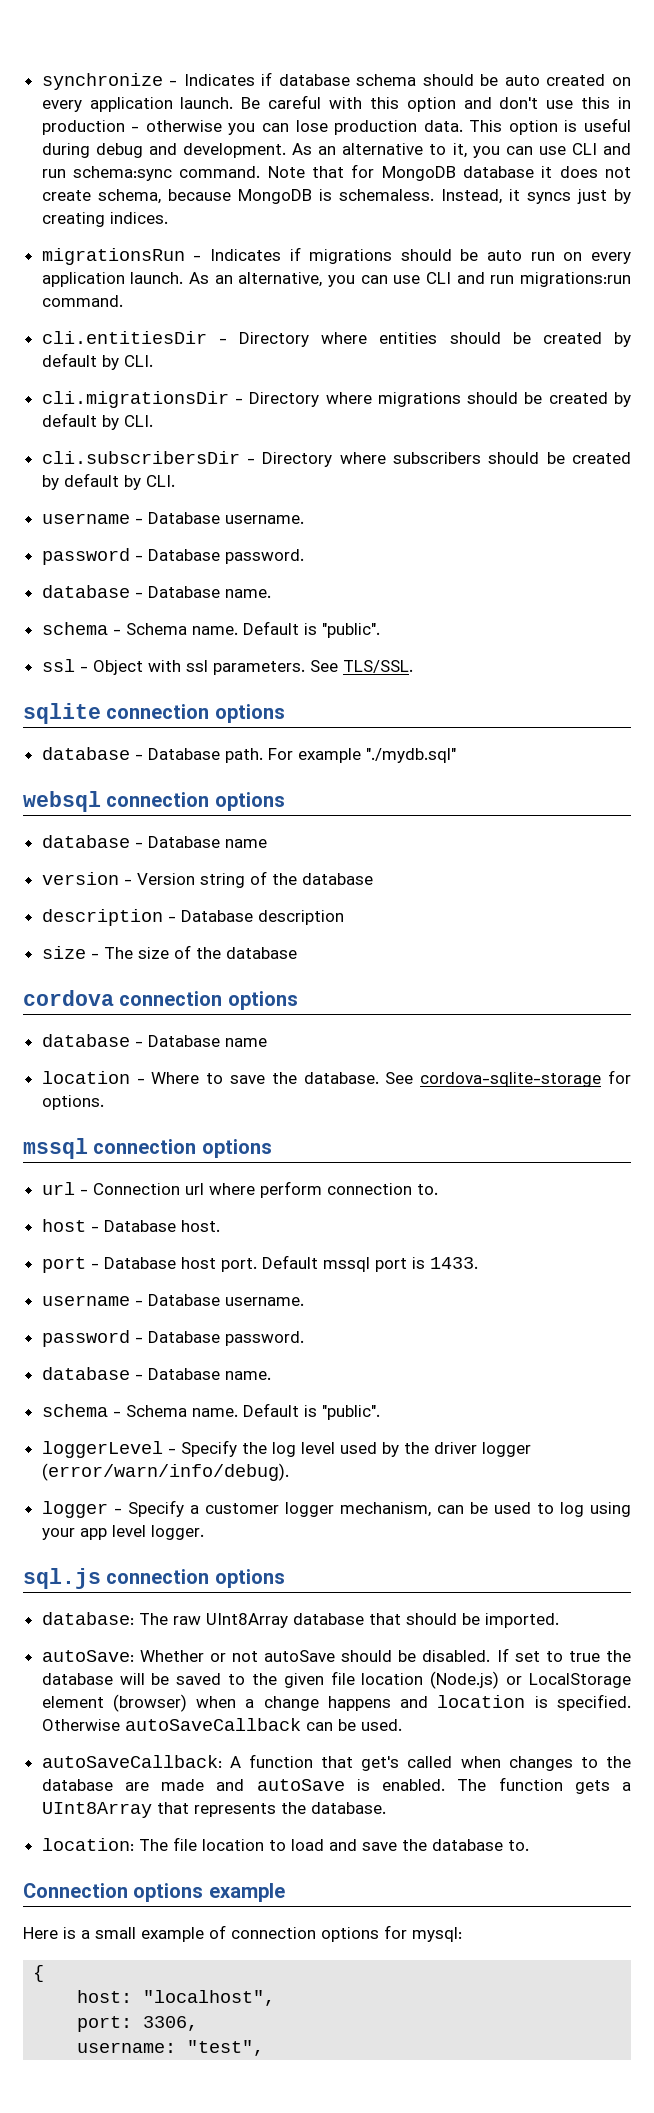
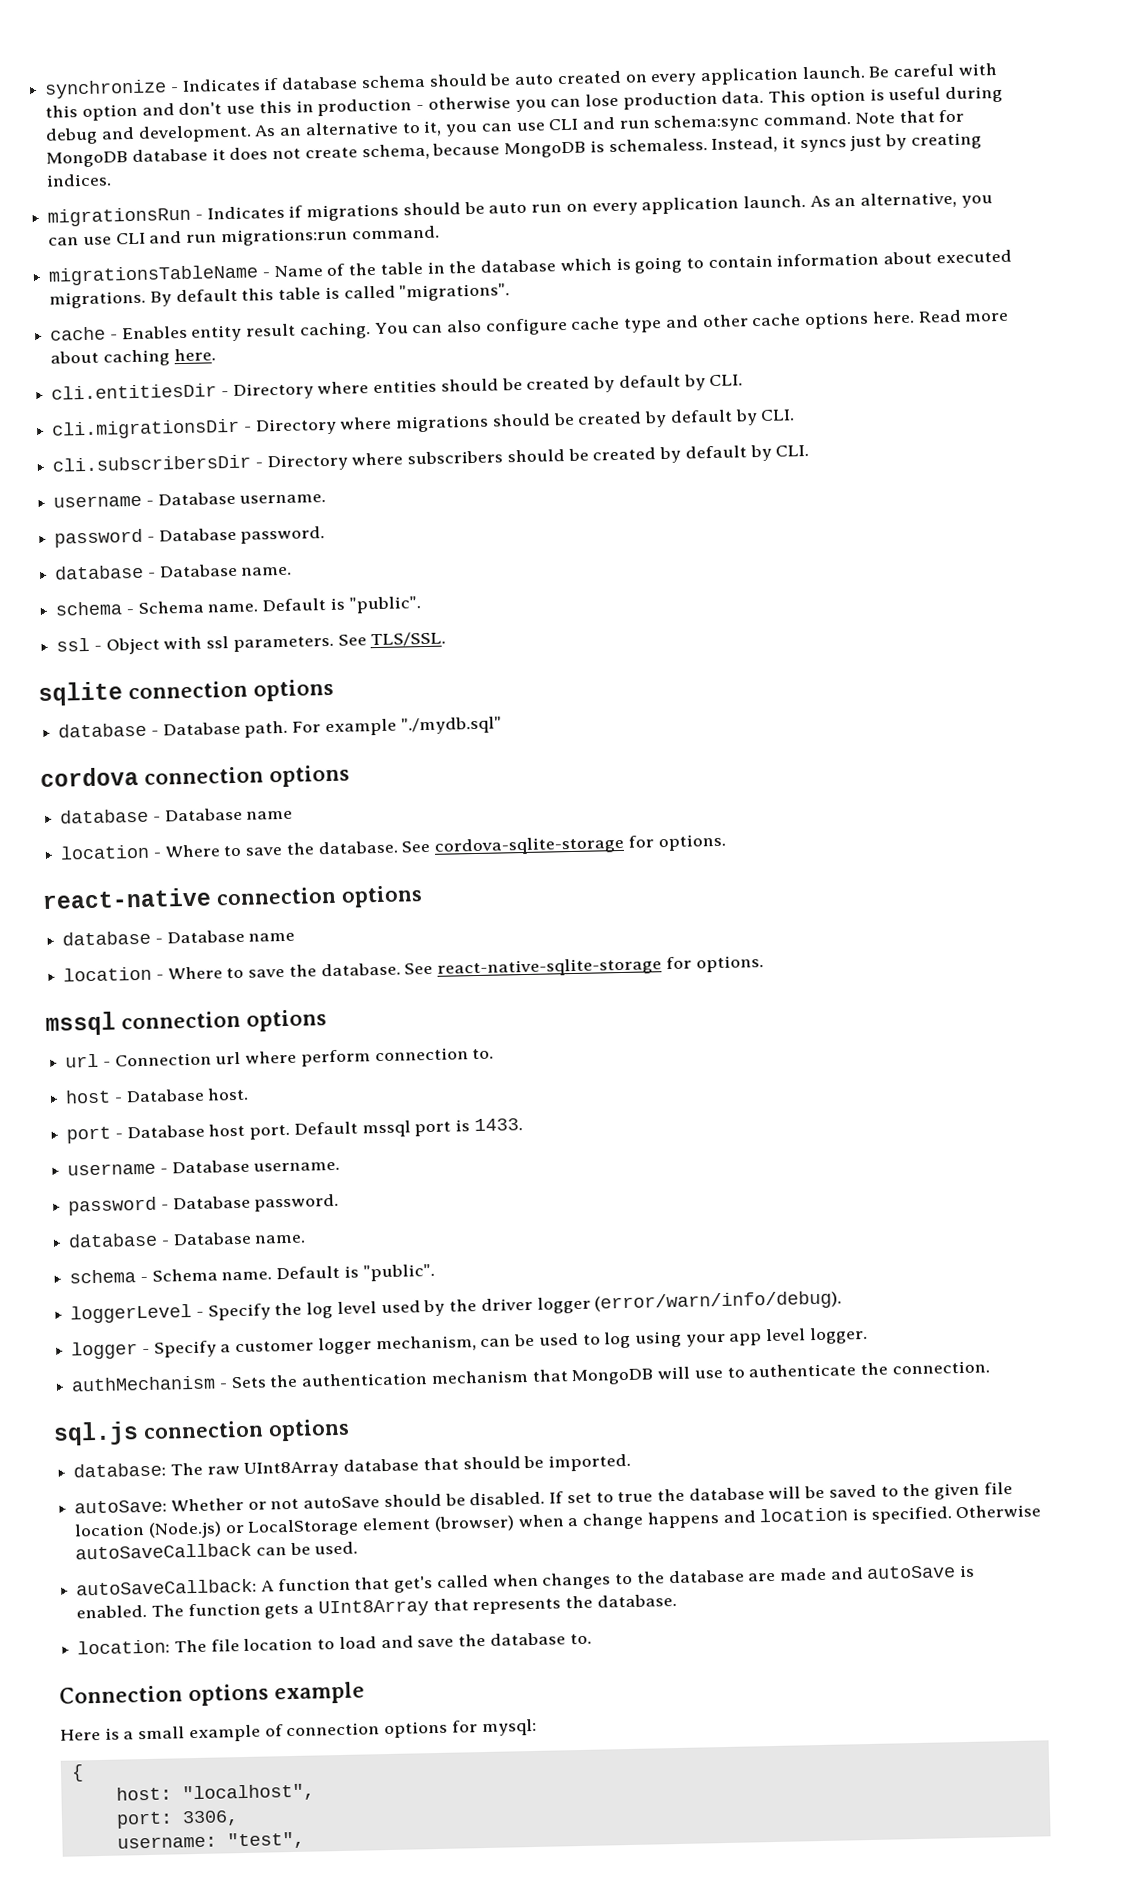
+ migrationsTableName - Name of the table in the database which is going to contain information about executed migrations. By default this table is called "migrations".
+ cache - Enables entity result caching. You can also configure cache type and other cache options here. Read more about caching here.
- websql connection options
- database - Database name
- version - Version string of the database
- description - Database description
- size - The size of the database
+ react-native connection options
+ database - Database name
+ location - Where to save the database. See react-native-sqlite-storage for options.
+ authMechanism - Sets the authentication mechanism that MongoDB will use to authenticate the connection.

